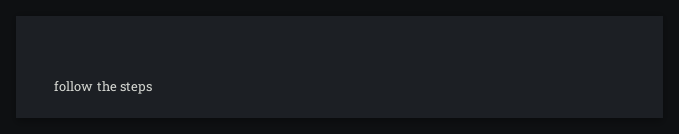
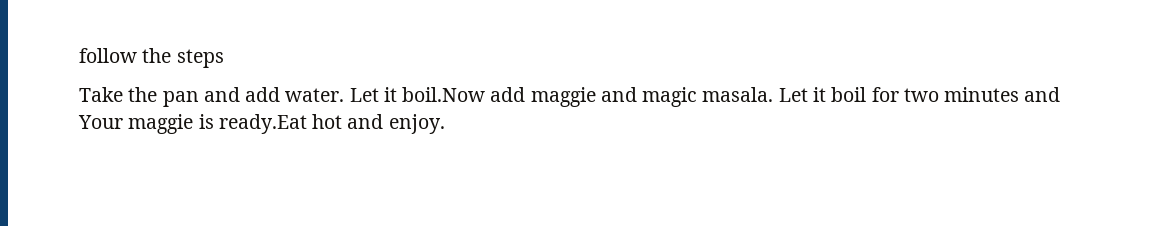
+ Take the pan and add water. Let it boil.Now add maggie and magic masala. Let it boil for two minutes and Your maggie is ready.Eat hot and enjoy.

